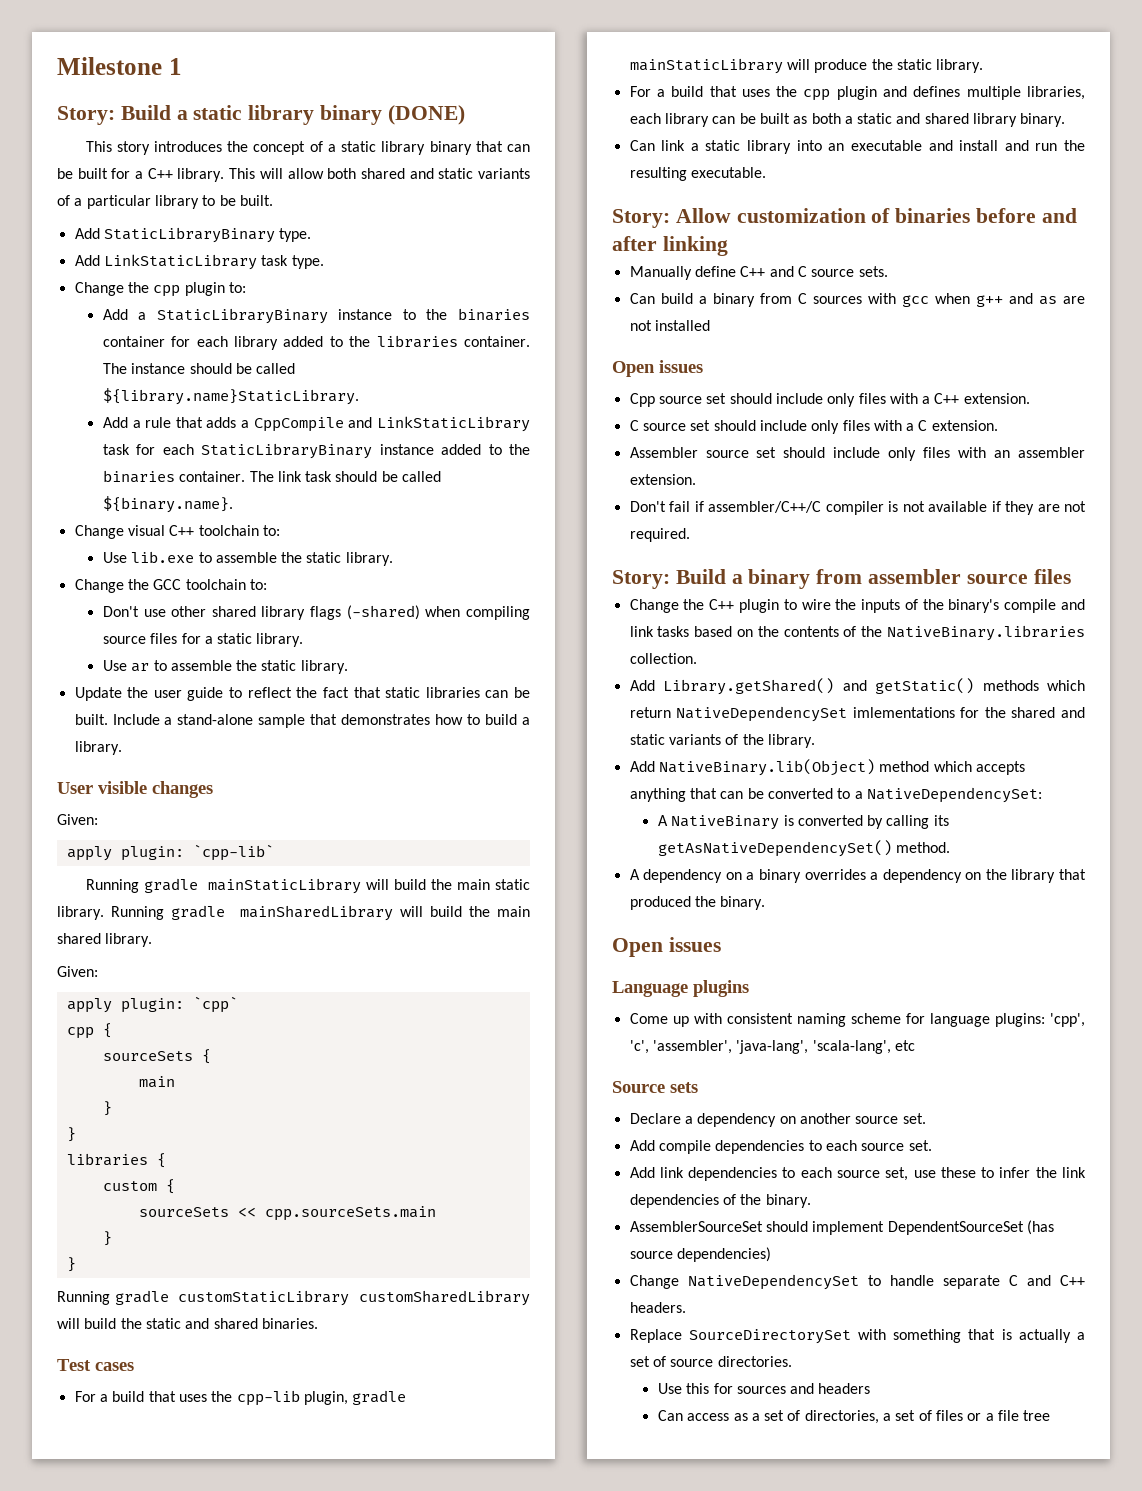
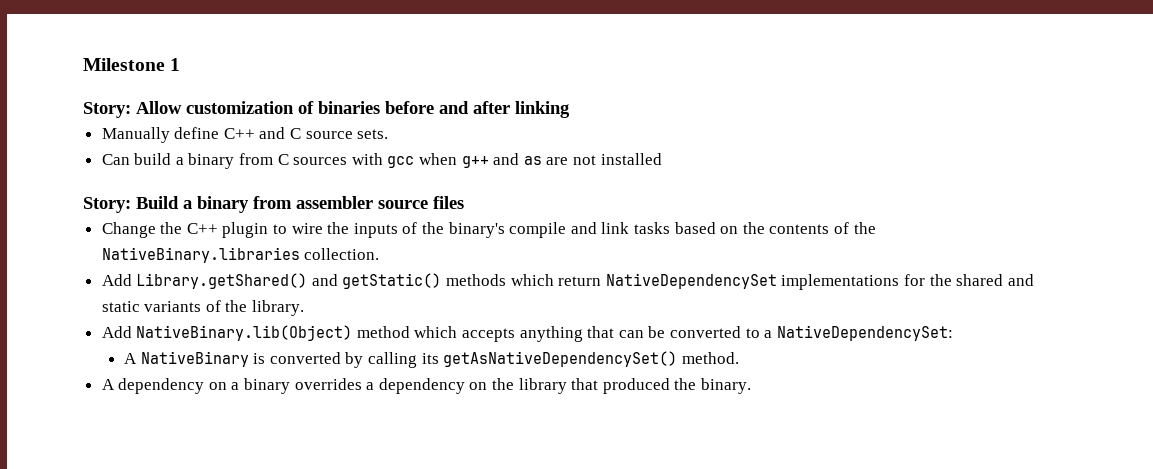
- Story: Build a static library binary (DONE)
- This story introduces the concept of a static library binary that can be built for a C++ library. This will allow both shared and static variants of a particular library to be built.
- Add StaticLibraryBinary type.
- Add LinkStaticLibrary task type.
- Change the cpp plugin to:
- Add a StaticLibraryBinary instance to the binaries container for each library added to the libraries container. The instance should be called ${library.name}StaticLibrary.
- Add a rule that adds a CppCompile and LinkStaticLibrary task for each StaticLibraryBinary instance added to the binaries container. The link task should be called ${binary.name}.
- Change visual C++ toolchain to:
- Use lib.exe to assemble the static library.
- Change the GCC toolchain to:
- Don't use other shared library flags (-shared) when compiling source files for a static library.
- Use ar to assemble the static library.
- Update the user guide to reflect the fact that static libraries can be built. Include a stand-alone sample that demonstrates how to build a library.
- User visible changes
- Given:
- apply plugin: `cpp-lib`
- Running gradle mainStaticLibrary will build the main static library. Running gradle mainSharedLibrary will build the main shared library.
- Given:
- apply plugin: `cpp`
- cpp {
- sourceSets {
- main
- }
- }
- libraries {
- custom {
- sourceSets << cpp.sourceSets.main
- }
- }
- Running gradle customStaticLibrary customSharedLibrary will build the static and shared binaries.
- Test cases
- For a build that uses the cpp-lib plugin, gradle mainStaticLibrary will produce the static library.
- For a build that uses the cpp plugin and defines multiple libraries, each library can be built as both a static and shared library binary.
- Can link a static library into an executable and install and run the resulting executable.
  Can build a binary from C sources with gcc when g++ and as are not installed
- Open issues
- Cpp source set should include only files with a C++ extension.
- C source set should include only files with a C extension.
- Assembler source set should include only files with an assembler extension.
- Don't fail if assembler/C++/C compiler is not available if they are not required.
- Add Library.getShared() and getStatic() methods which return NativeDependencySet imlementations for the shared and static variants of the library.
+ Add Library.getShared() and getStatic() methods which return NativeDependencySet implementations for the shared and static variants of the library.
  A dependency on a binary overrides a dependency on the library that produced the binary.
- Open issues
- Language plugins
- Come up with consistent naming scheme for language plugins: 'cpp', 'c', 'assembler', 'java-lang', 'scala-lang', etc
- Source sets
- Declare a dependency on another source set.
- Add compile dependencies to each source set.
- Add link dependencies to each source set, use these to infer the link dependencies of the binary.
- AssemblerSourceSet should implement DependentSourceSet (has source dependencies)
- Change NativeDependencySet to handle separate C and C++ headers.
- Replace SourceDirectorySet with something that is actually a set of source directories.
- Use this for sources and headers
- Can access as a set of directories, a set of files or a file tree

